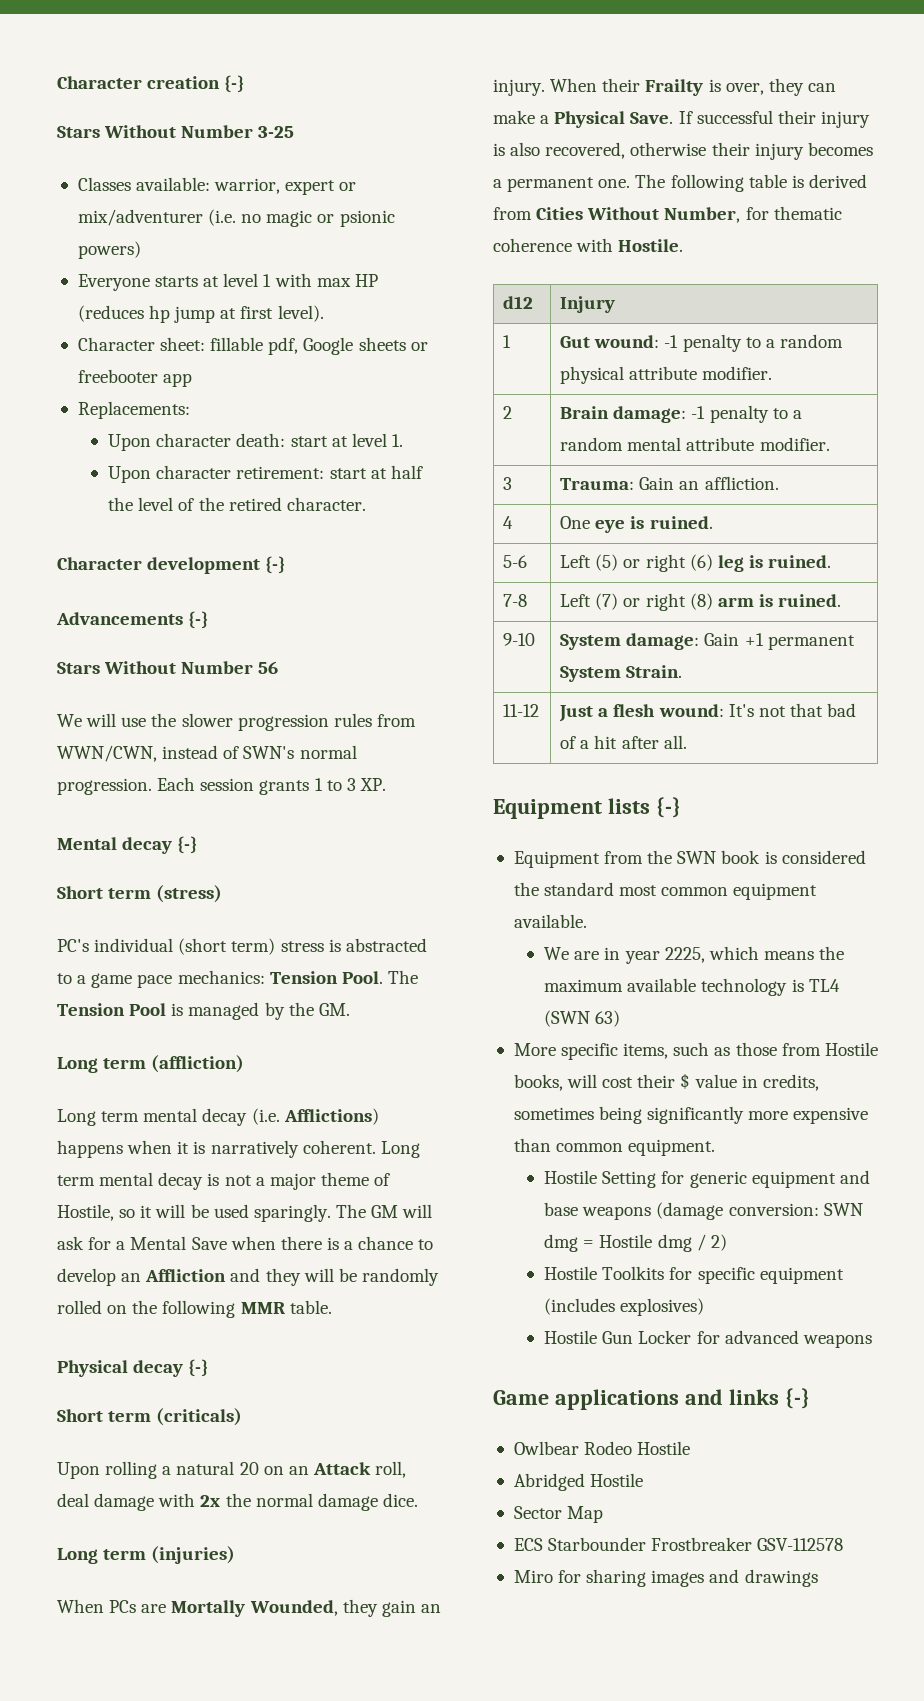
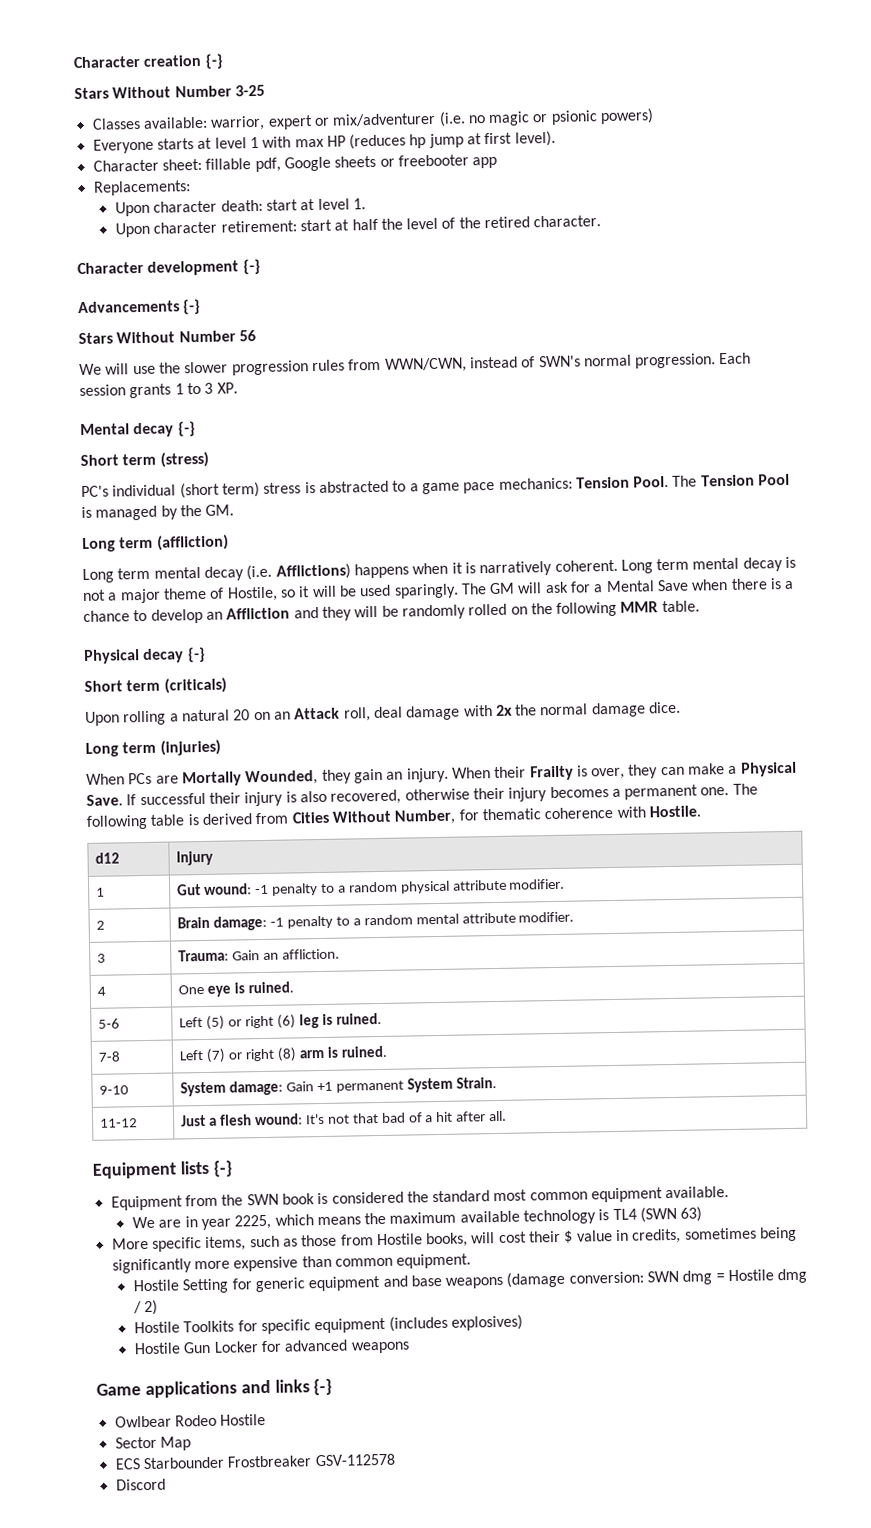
- Abridged Hostile
- Miro for sharing images and drawings
+ Discord

